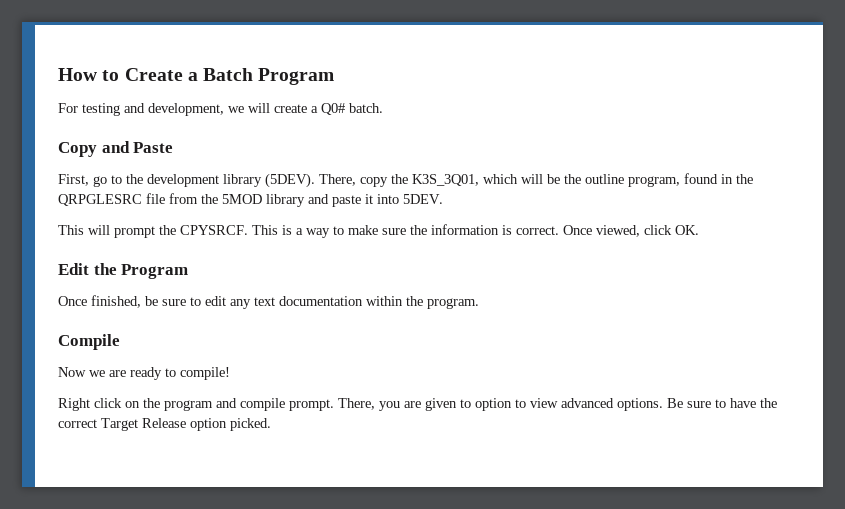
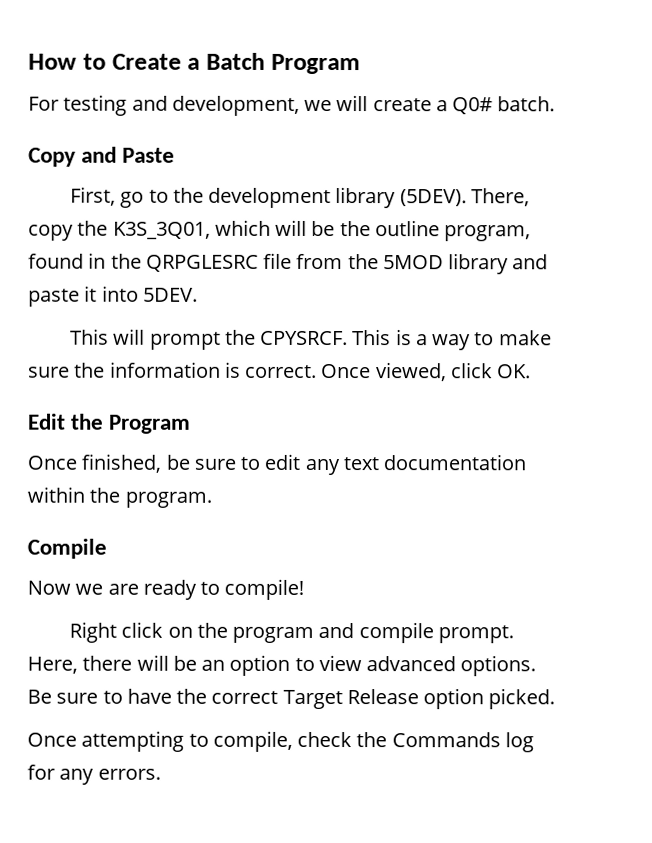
- There, you are given to option to view advanced options.
+ Here, there will be an option to view advanced options.
+ Once attempting to compile, check the Commands log for any errors.

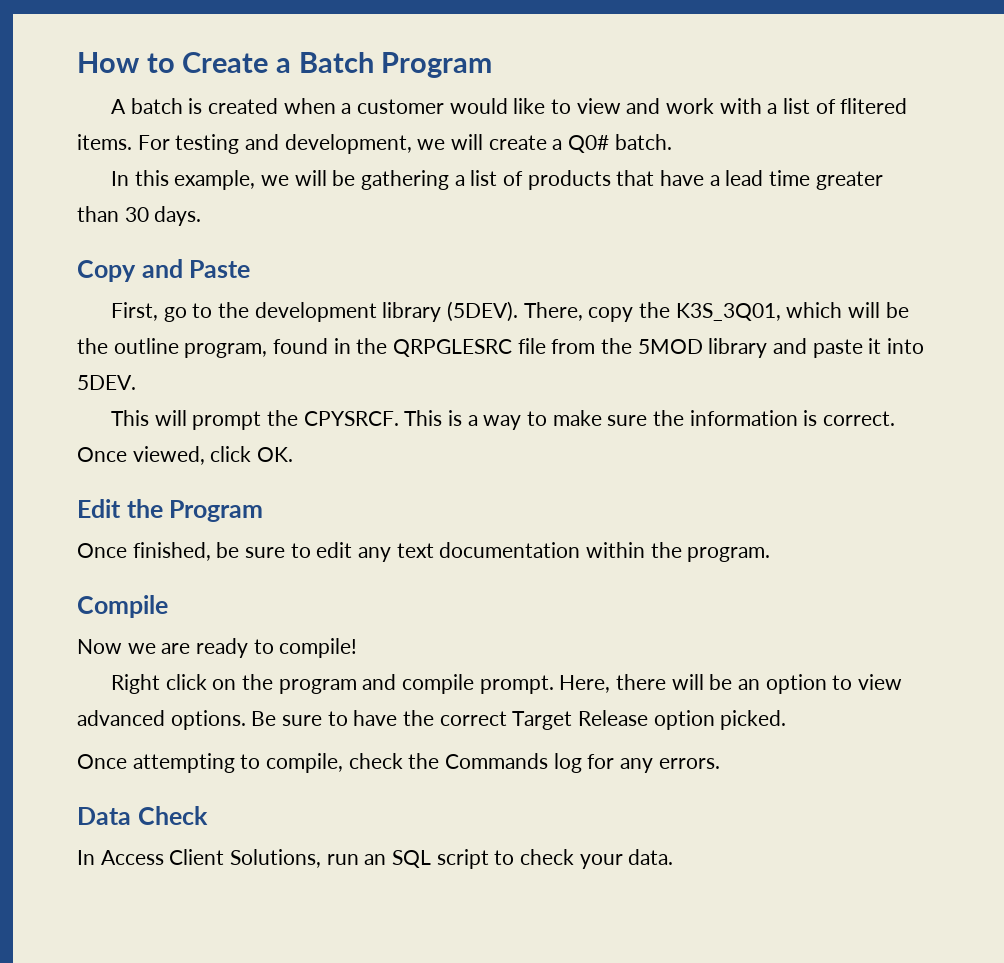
+ A batch is created when a customer would like to view and work with a list of flitered items.
+ In this example, we will be gathering a list of products that have a lead time greater than 30 days.
+ Data Check
+ In Access Client Solutions, run an SQL script to check your data.

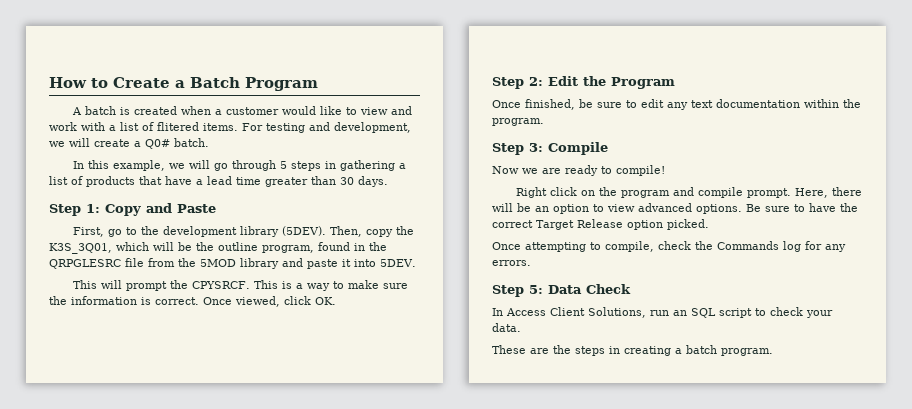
- In this example, we will be gathering a list of products that have a lead time greater than 30 days.
+ In this example, we will go through 5 steps in gathering a list of products that have a lead time greater than 30 days.
- Copy and Paste
+ Step 1: Copy and Paste
- There, copy the K3S_3Q01, which will be the outline program, found in the QRPGLESRC file from the 5MOD library and paste it into 5DEV.
+ Then, copy the K3S_3Q01, which will be the outline program, found in the QRPGLESRC file from the 5MOD library and paste it into 5DEV.
- Edit the Program
+ Step 2: Edit the Program
- Compile
+ Step 3: Compile
- Data Check
+ Step 5: Data Check
+ These are the steps in creating a batch program.

